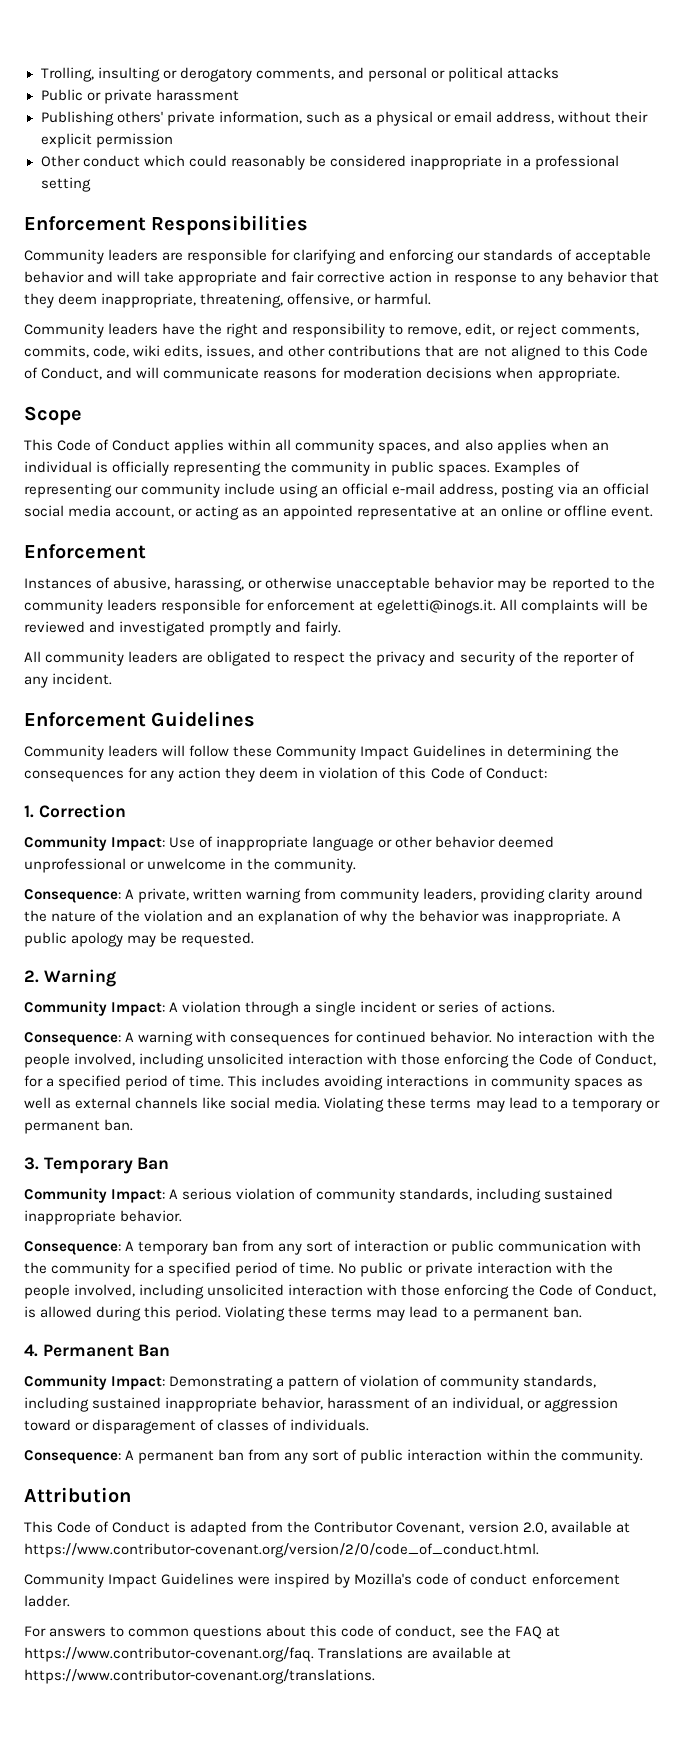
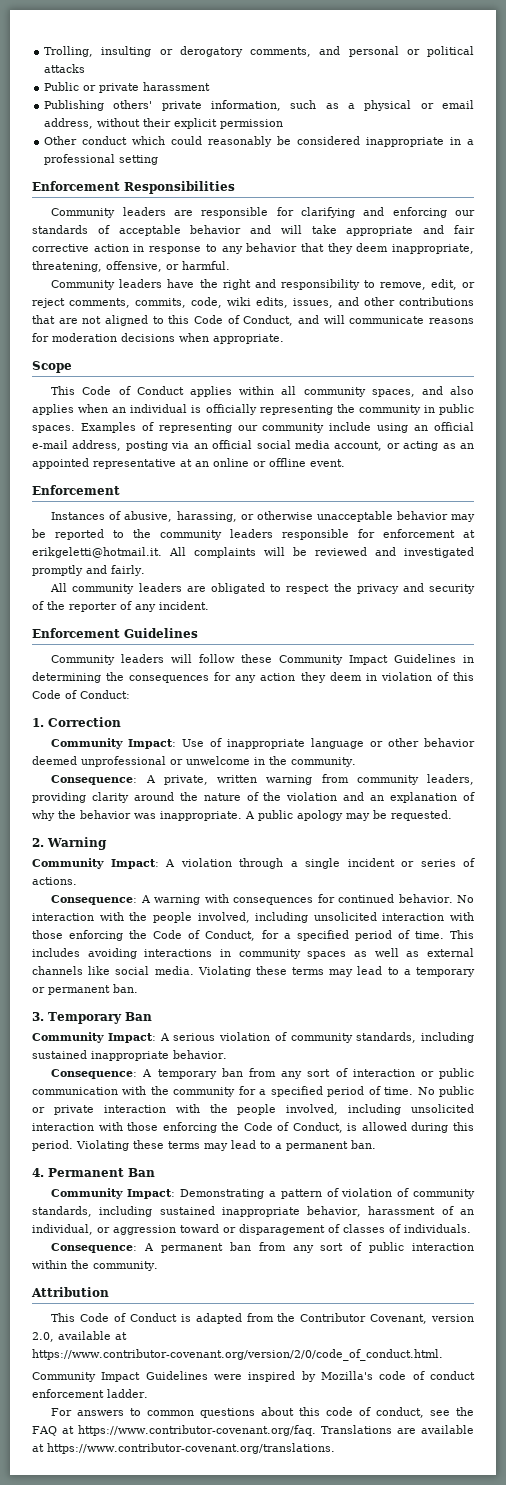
- Instances of abusive, harassing, or otherwise unacceptable behavior may be reported to the community leaders responsible for enforcement at egeletti@inogs.it. All complaints will be reviewed and investigated promptly and fairly.
+ Instances of abusive, harassing, or otherwise unacceptable behavior may be reported to the community leaders responsible for enforcement at erikgeletti@hotmail.it. All complaints will be reviewed and investigated promptly and fairly.

